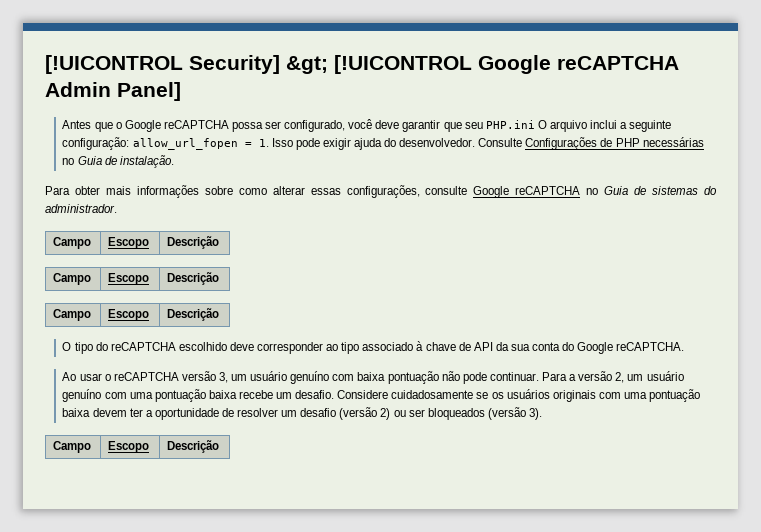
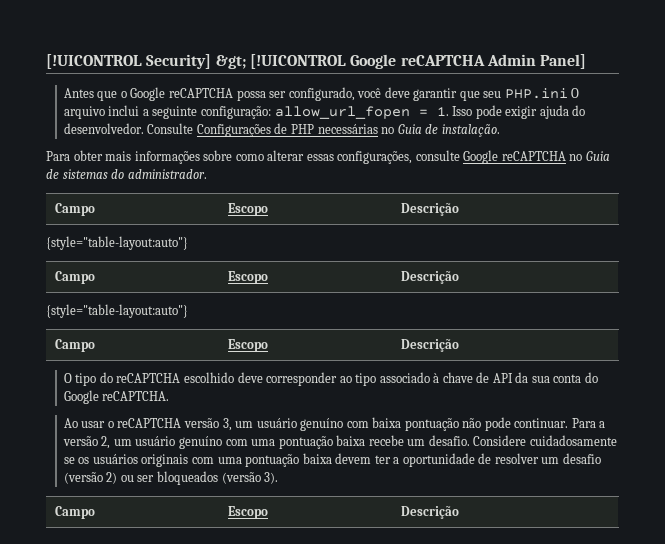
  Para obter mais informações sobre como alterar essas configurações, consulte Google reCAPTCHA no Guia de sistemas do administrador.
  Campo | Escopo | Descrição
+ {style="table-layout:auto"}
  Campo | Escopo | Descrição
+ {style="table-layout:auto"}

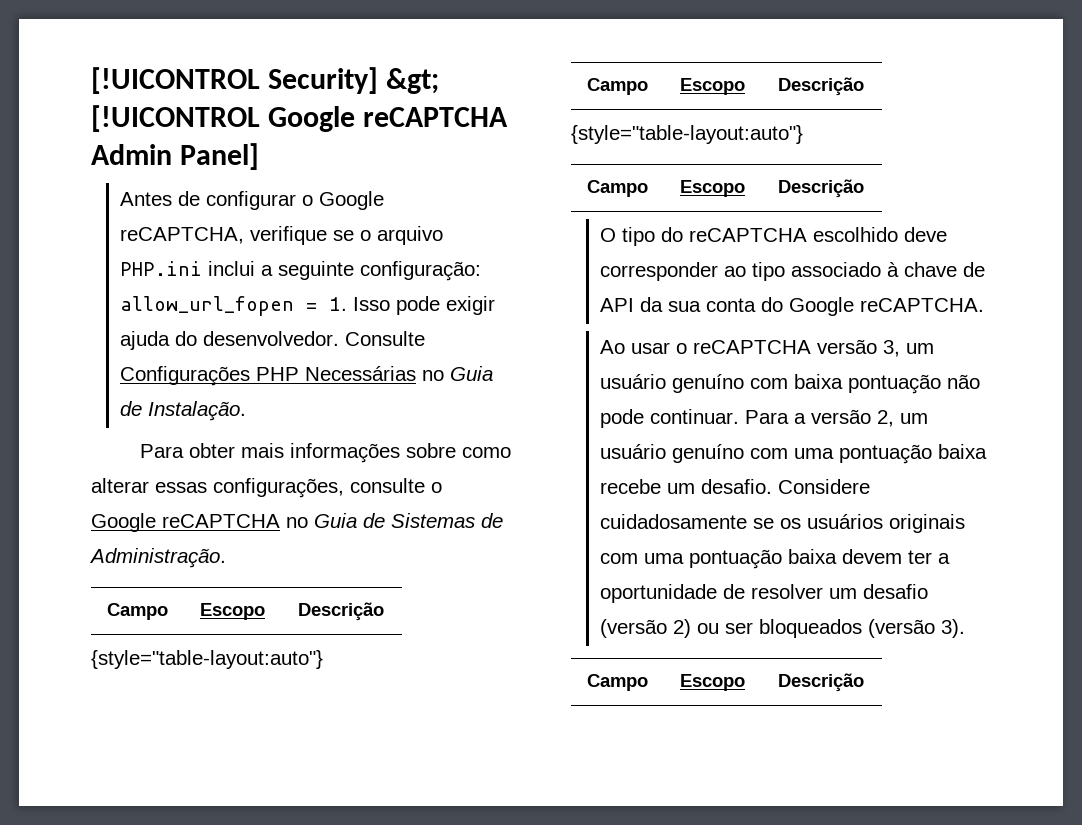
- Antes que o Google reCAPTCHA possa ser configurado, você deve garantir que seu PHP.ini O arquivo inclui a seguinte configuração: allow_url_fopen = 1. Isso pode exigir ajuda do desenvolvedor.
+ Antes de configurar o Google reCAPTCHA, verifique se o arquivo PHP.ini inclui a seguinte configuração: allow_url_fopen = 1. Isso pode exigir ajuda do desenvolvedor.
- Consulte Configurações de PHP necessárias no Guia de instalação.
+ Consulte Configurações PHP Necessárias no Guia de Instalação.
- Para obter mais informações sobre como alterar essas configurações, consulte Google reCAPTCHA no Guia de sistemas do administrador.
+ Para obter mais informações sobre como alterar essas configurações, consulte o Google reCAPTCHA no Guia de Sistemas de Administração.

